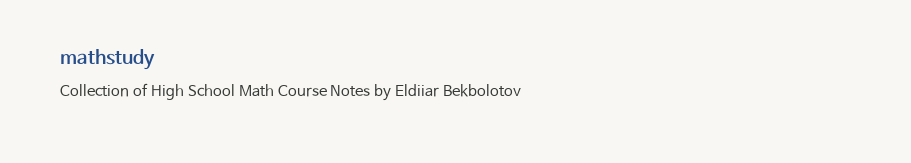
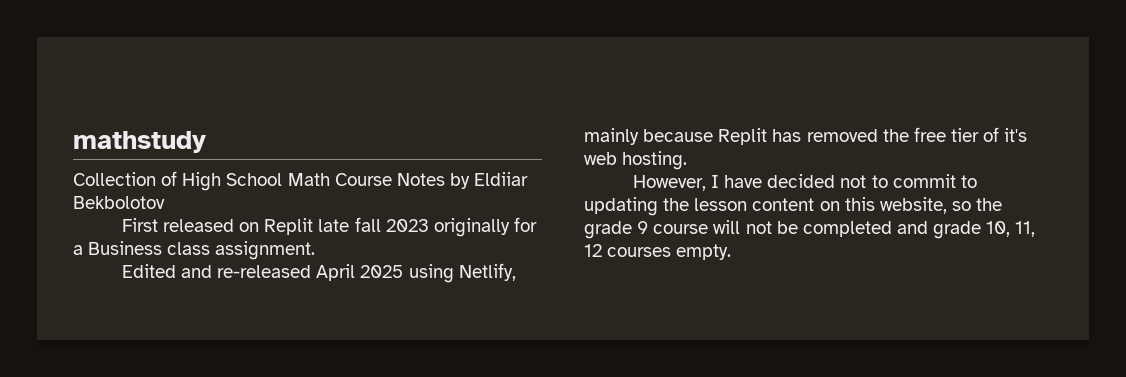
+ First released on Replit late fall 2023 originally for a Business class assignment.
+ Edited and re-released April 2025 using Netlify, mainly because Replit has removed the free tier of it's web hosting.
+ However, I have decided not to commit to updating the lesson content on this website, so the grade 9 course will not be completed and grade 10, 11, 12 courses empty.

